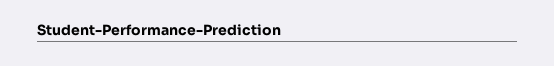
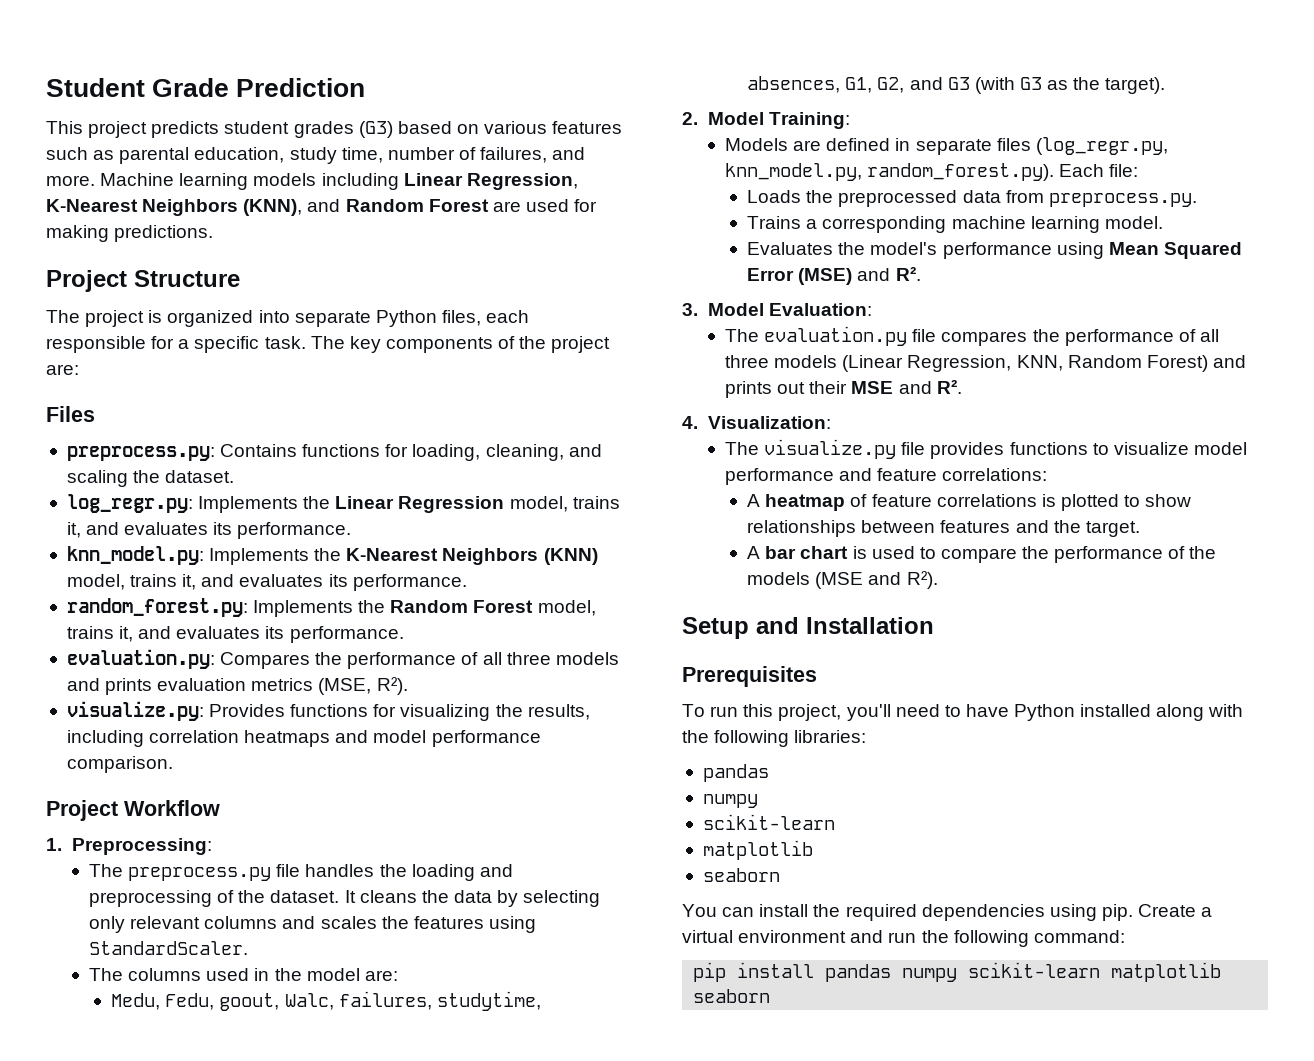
- Student-Performance-Prediction
+ Student Grade Prediction
+ This project predicts student grades (G3) based on various features such as parental education, study time, number of failures, and more. Machine learning models including Linear Regression, K-Nearest Neighbors (KNN), and Random Forest are used for making predictions.
+ Project Structure
+ The project is organized into separate Python files, each responsible for a specific task. The key components of the project are:
+ Files
+ preprocess.py: Contains functions for loading, cleaning, and scaling the dataset.
+ log_regr.py: Implements the Linear Regression model, trains it, and evaluates its performance.
+ knn_model.py: Implements the K-Nearest Neighbors (KNN) model, trains it, and evaluates its performance.
+ random_forest.py: Implements the Random Forest model, trains it, and evaluates its performance.
+ evaluation.py: Compares the performance of all three models and prints evaluation metrics (MSE, R²).
+ visualize.py: Provides functions for visualizing the results, including correlation heatmaps and model performance comparison.
+ Project Workflow
+ 1. Preprocessing:
+ The preprocess.py file handles the loading and preprocessing of the dataset. It cleans the data by selecting only relevant columns and scales the features using StandardScaler.
+ The columns used in the model are:
+ Medu, Fedu, goout, Walc, failures, studytime, absences, G1, G2, and G3 (with G3 as the target).
+ 2. Model Training:
+ Models are defined in separate files (log_regr.py, knn_model.py, random_forest.py). Each file:
+ Loads the preprocessed data from preprocess.py.
+ Trains a corresponding machine learning model.
+ Evaluates the model's performance using Mean Squared Error (MSE) and R².
+ 3. Model Evaluation:
+ The evaluation.py file compares the performance of all three models (Linear Regression, KNN, Random Forest) and prints out their MSE and R².
+ 4. Visualization:
+ The visualize.py file provides functions to visualize model performance and feature correlations:
+ A heatmap of feature correlations is plotted to show relationships between features and the target.
+ A bar chart is used to compare the performance of the models (MSE and R²).
+ Setup and Installation
+ Prerequisites
+ To run this project, you'll need to have Python installed along with the following libraries:
+ pandas
+ numpy
+ scikit-learn
+ matplotlib
+ seaborn
+ You can install the required dependencies using pip. Create a virtual environment and run the following command:
+ pip install pandas numpy scikit-learn matplotlib seaborn

